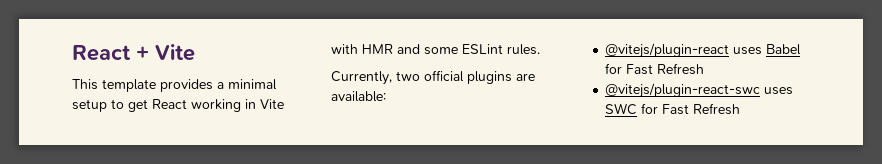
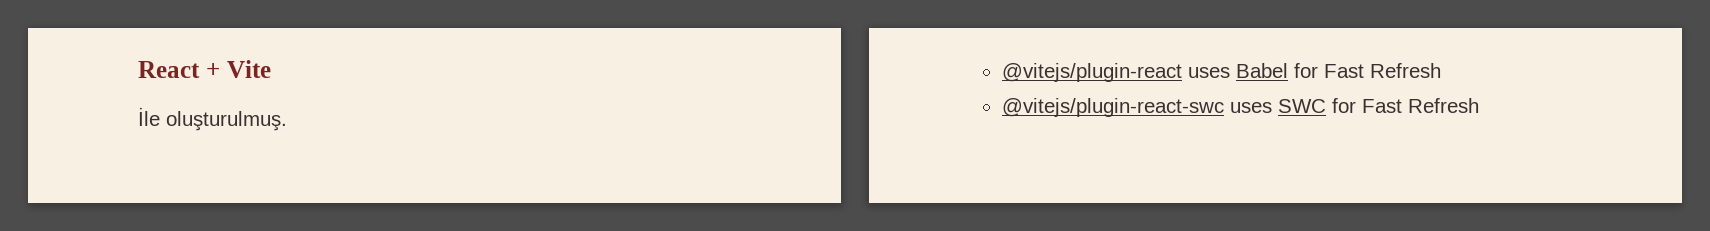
- This template provides a minimal setup to get React working in Vite with HMR and some ESLint rules.
- Currently, two official plugins are available:
+ İle oluşturulmuş.

